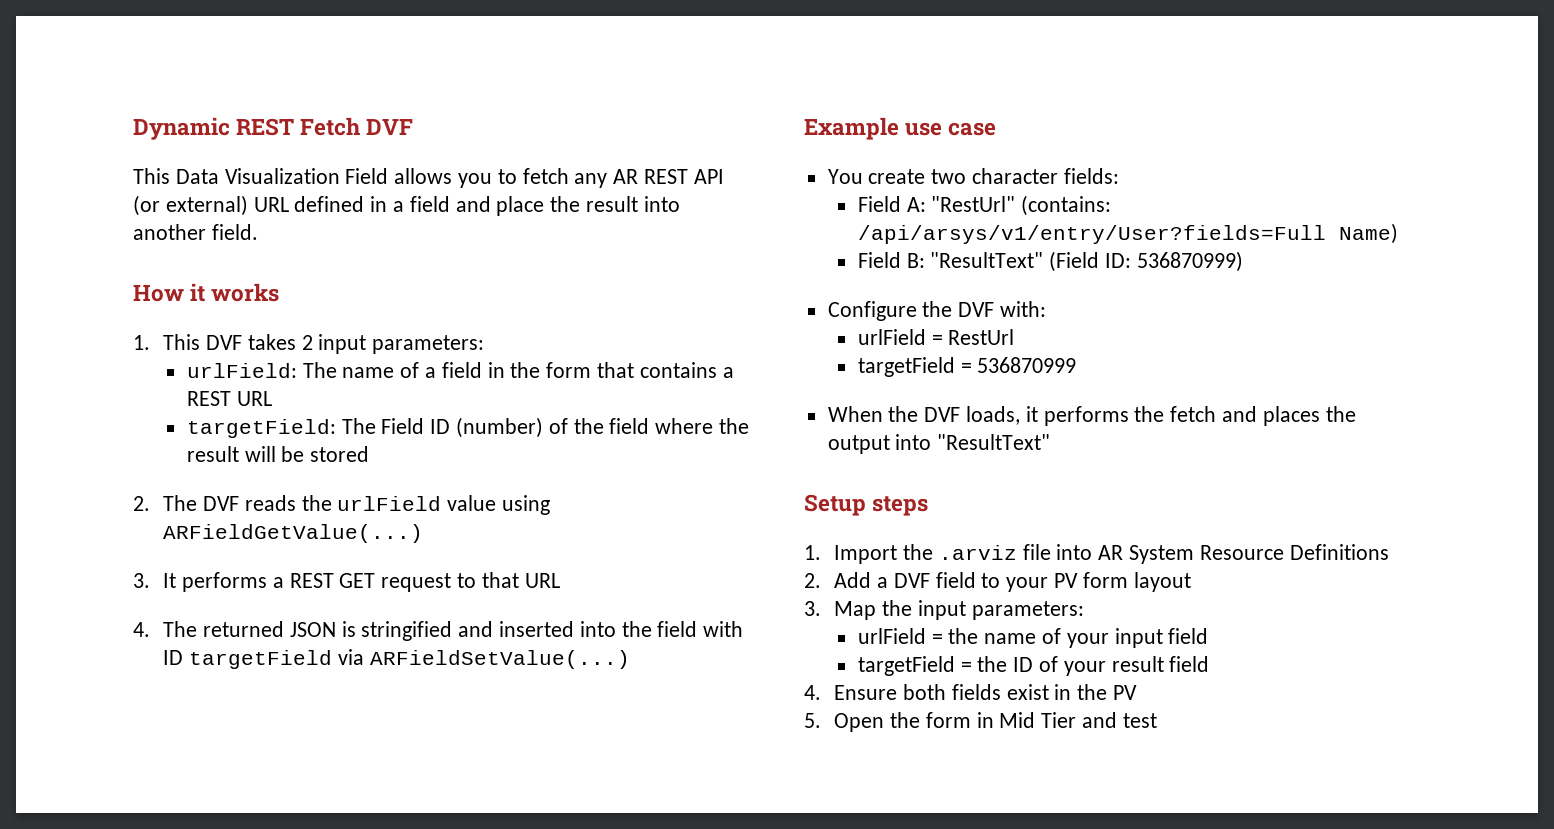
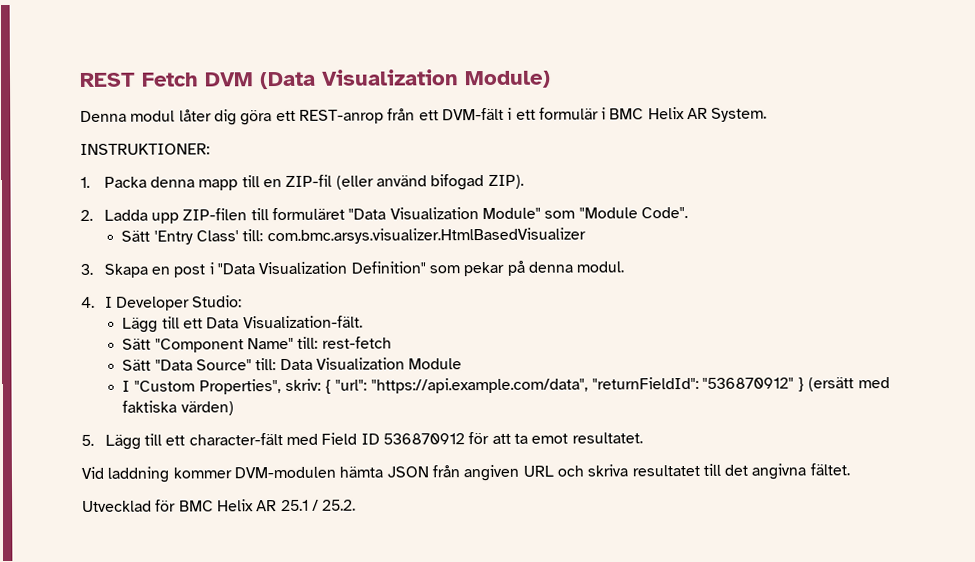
- Dynamic REST Fetch DVF
- This Data Visualization Field allows you to fetch any AR REST API (or external) URL defined in a field and place the result into another field.
- How it works
- 1. This DVF takes 2 input parameters:
- urlField: The name of a field in the form that contains a REST URL
- targetField: The Field ID (number) of the field where the result will be stored
- 2. The DVF reads the urlField value using ARFieldGetValue(...)
- 3. It performs a REST GET request to that URL
- 4. The returned JSON is stringified and inserted into the field with ID targetField via ARFieldSetValue(...)
- Example use case
- You create two character fields:
- Field A: "RestUrl" (contains: /api/arsys/v1/entry/User?fields=Full Name)
- Field B: "ResultText" (Field ID: 536870999)
- Configure the DVF with:
- urlField = RestUrl
- targetField = 536870999
- When the DVF loads, it performs the fetch and places the output into "ResultText"
- Setup steps
- 1. Import the .arviz file into AR System Resource Definitions
- 2. Add a DVF field to your PV form layout
- 3. Map the input parameters:
- urlField = the name of your input field
- targetField = the ID of your result field
- 4. Ensure both fields exist in the PV
- 5. Open the form in Mid Tier and test
+ REST Fetch DVM (Data Visualization Module)
+ Denna modul låter dig göra ett REST-anrop från ett DVM-fält i ett formulär i BMC Helix AR System.
+ INSTRUKTIONER:
+ 1. Packa denna mapp till en ZIP-fil (eller använd bifogad ZIP).
+ 2. Ladda upp ZIP-filen till formuläret "Data Visualization Module" som "Module Code".
+ Sätt 'Entry Class' till: com.bmc.arsys.visualizer.HtmlBasedVisualizer
+ 3. Skapa en post i "Data Visualization Definition" som pekar på denna modul.
+ 4. I Developer Studio:
+ Lägg till ett Data Visualization-fält.
+ Sätt "Component Name" till: rest-fetch
+ Sätt "Data Source" till: Data Visualization Module
+ I "Custom Properties", skriv: { "url": "https://api.example.com/data", "returnFieldId": "536870912" } (ersätt med faktiska värden)
+ 5. Lägg till ett character-fält med Field ID 536870912 för att ta emot resultatet.
+ Vid laddning kommer DVM-modulen hämta JSON från angiven URL och skriva resultatet till det angivna fältet.
+ Utvecklad för BMC Helix AR 25.1 / 25.2.

